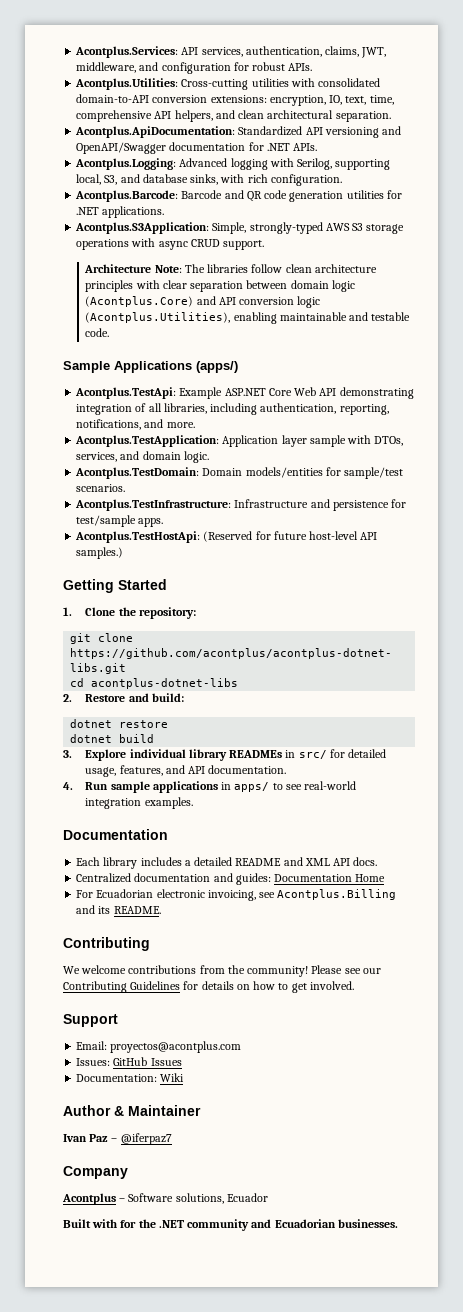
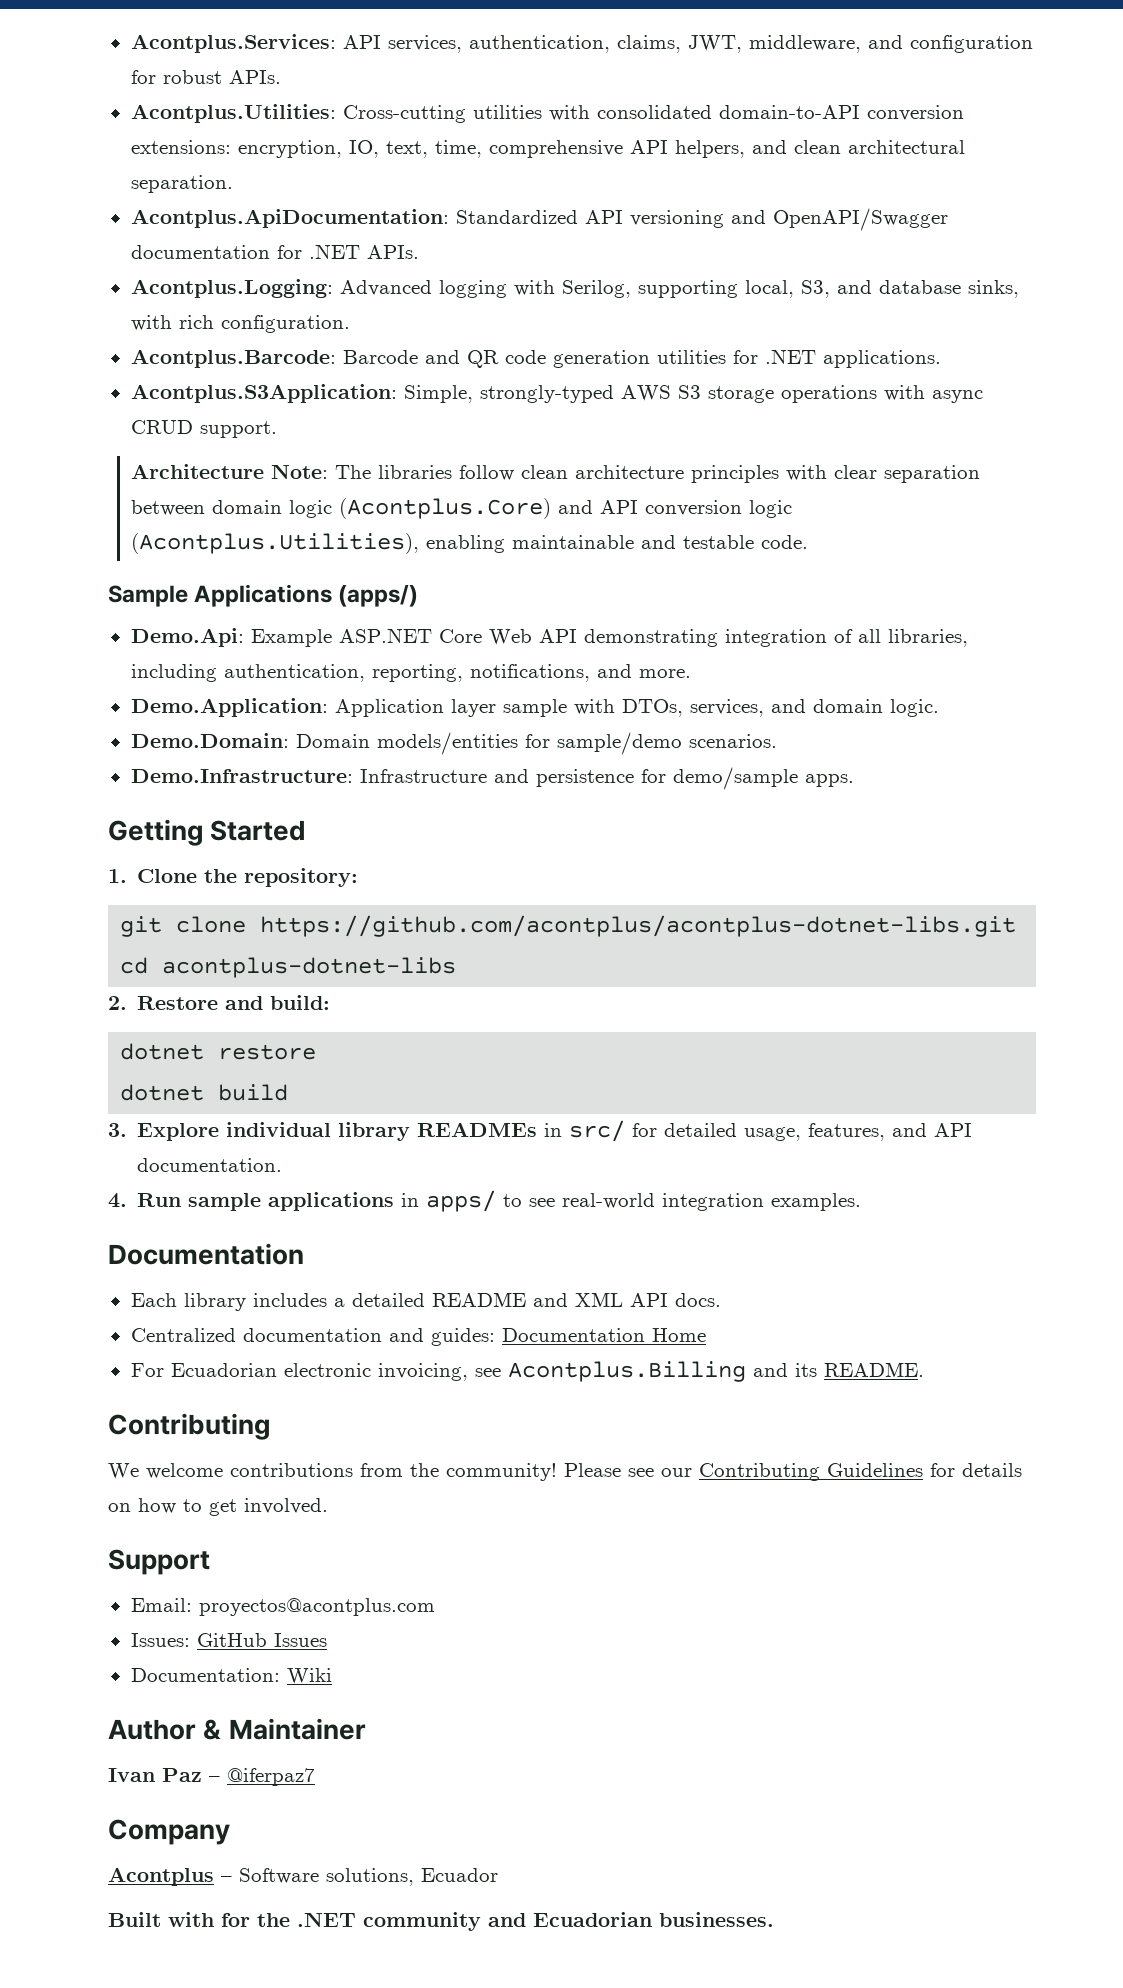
- Acontplus.TestApi: Example ASP.NET Core Web API demonstrating integration of all libraries, including authentication, reporting, notifications, and more.
+ Demo.Api: Example ASP.NET Core Web API demonstrating integration of all libraries, including authentication, reporting, notifications, and more.
- Acontplus.TestApplication: Application layer sample with DTOs, services, and domain logic.
+ Demo.Application: Application layer sample with DTOs, services, and domain logic.
- Acontplus.TestDomain: Domain models/entities for sample/test scenarios.
+ Demo.Domain: Domain models/entities for sample/demo scenarios.
- Acontplus.TestInfrastructure: Infrastructure and persistence for test/sample apps.
+ Demo.Infrastructure: Infrastructure and persistence for demo/sample apps.
- Acontplus.TestHostApi: (Reserved for future host-level API samples.)

